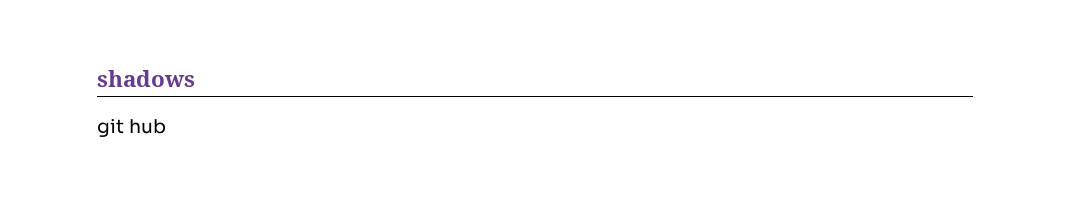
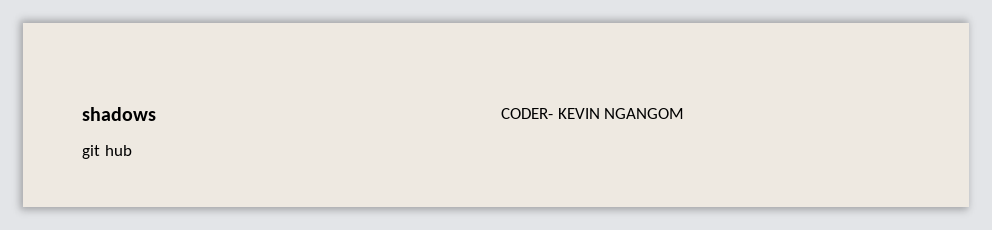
+ CODER- KEVIN NGANGOM

